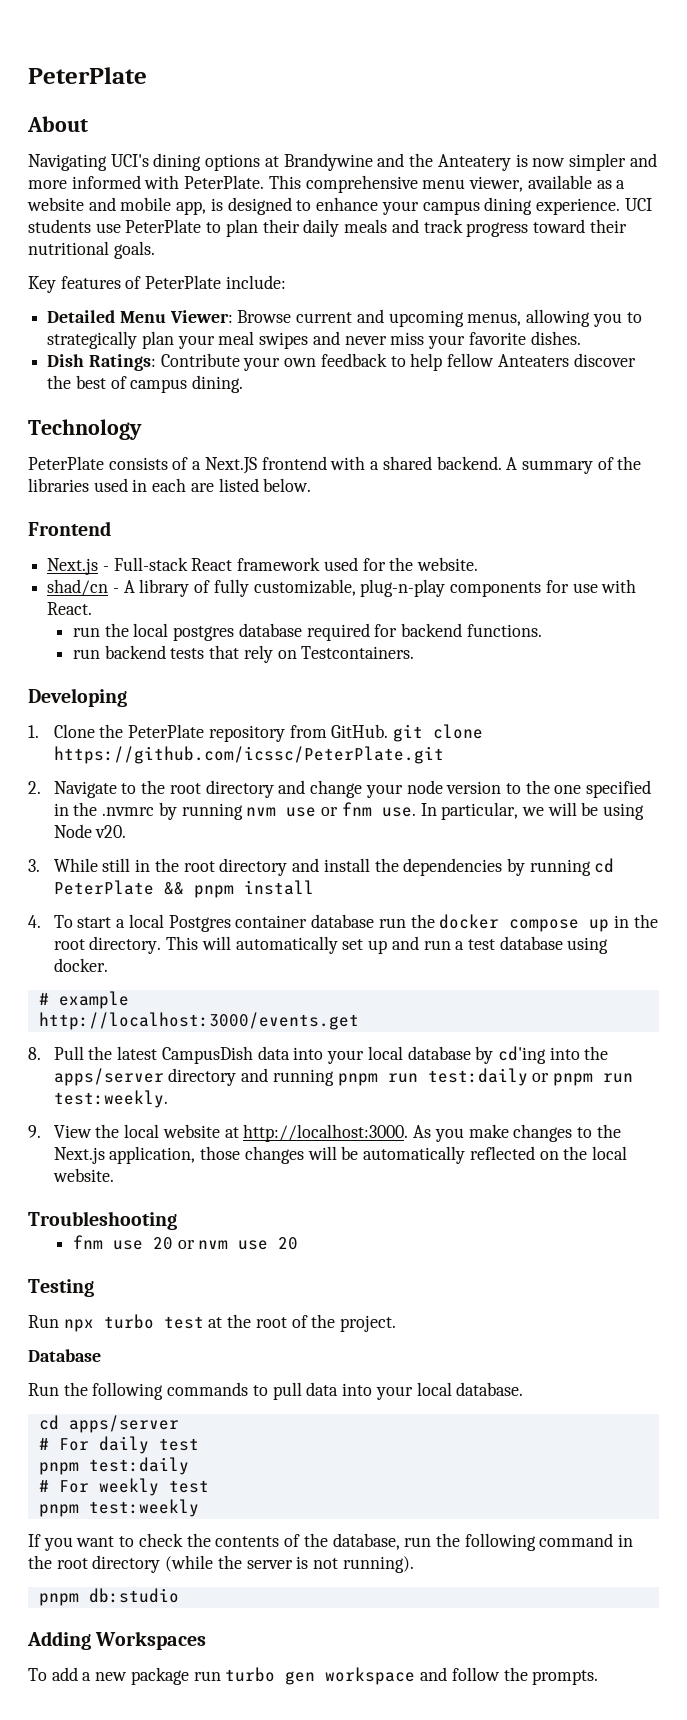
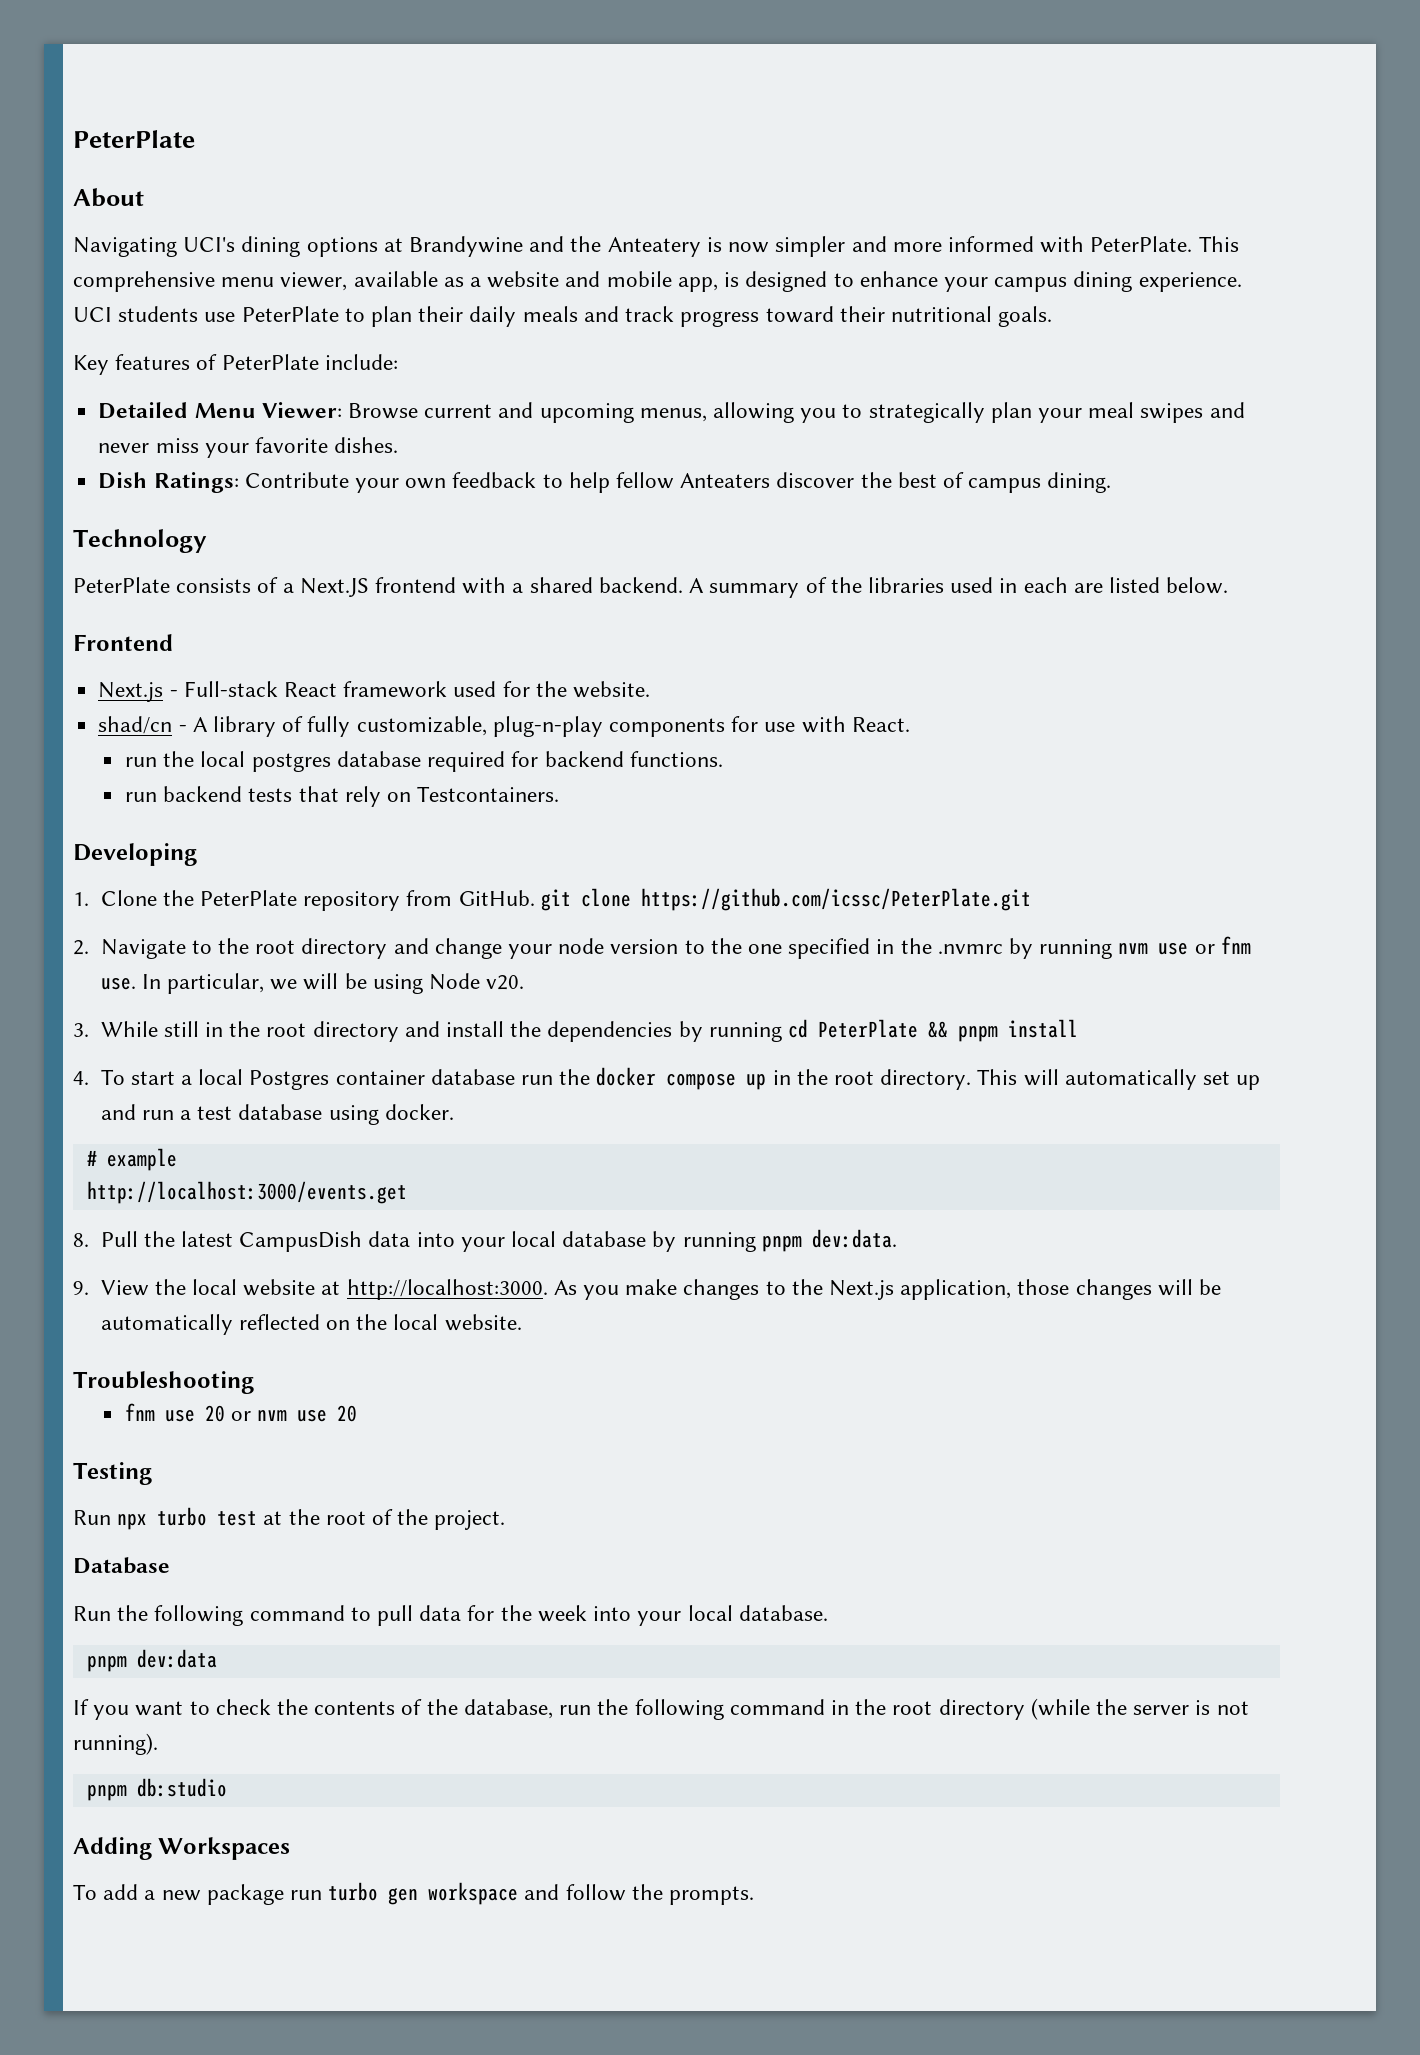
- 8. Pull the latest CampusDish data into your local database by cd'ing into the apps/server directory and running pnpm run test:daily or pnpm run test:weekly.
+ 8. Pull the latest CampusDish data into your local database by running pnpm dev:data.
- Run the following commands to pull data into your local database.
+ Run the following command to pull data for the week into your local database.
- cd apps/server
- # For daily test
- pnpm test:daily
- # For weekly test
- pnpm test:weekly
+ pnpm dev:data

